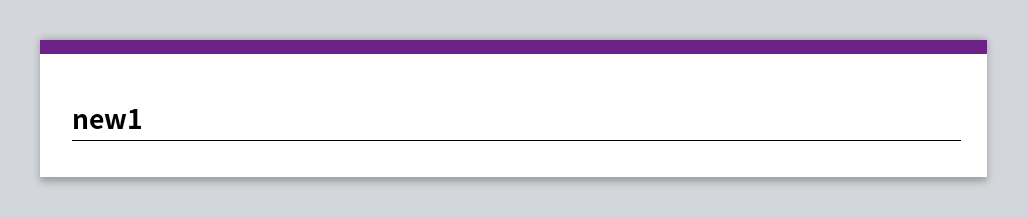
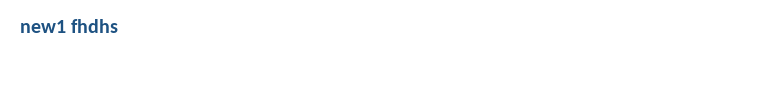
- new1
+ new1 fhdhs

